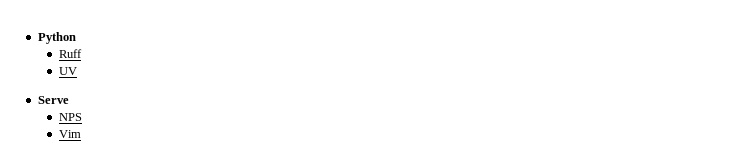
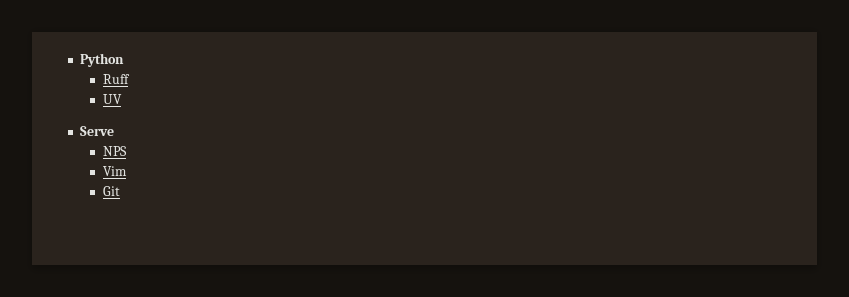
+ Git

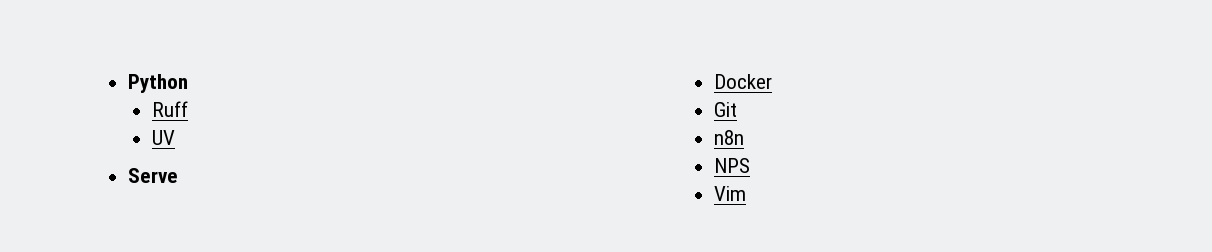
+ Docker
+ Git
+ n8n
- Git

